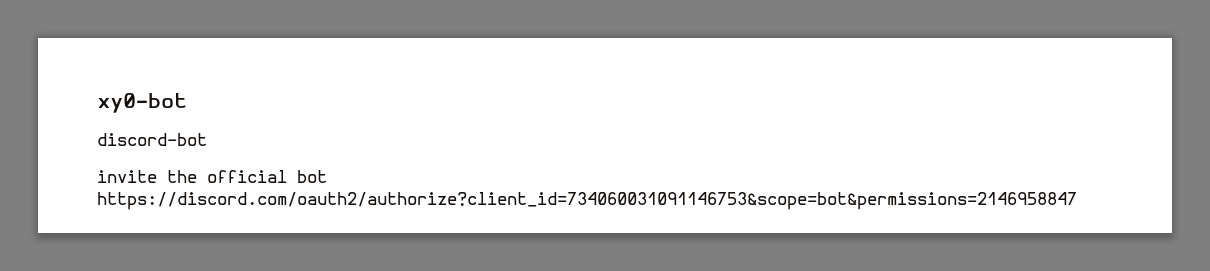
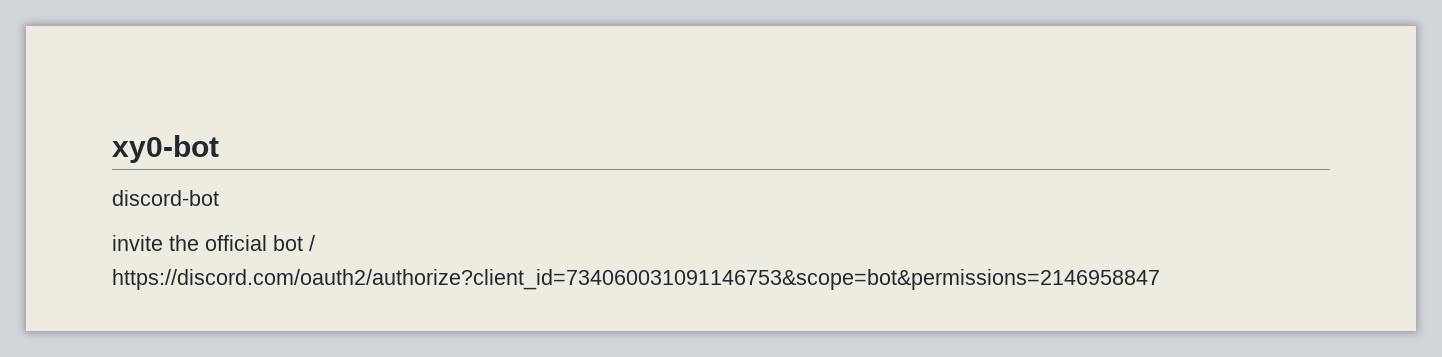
- invite the official bot https://discord.com/oauth2/authorize?client_id=734060031091146753&scope=bot&permissions=2146958847
+ invite the official bot / https://discord.com/oauth2/authorize?client_id=734060031091146753&scope=bot&permissions=2146958847

